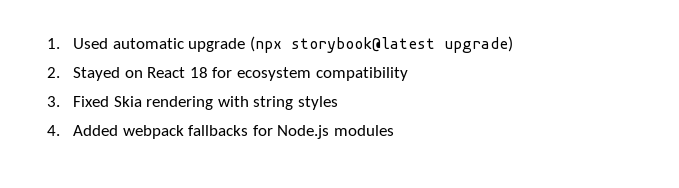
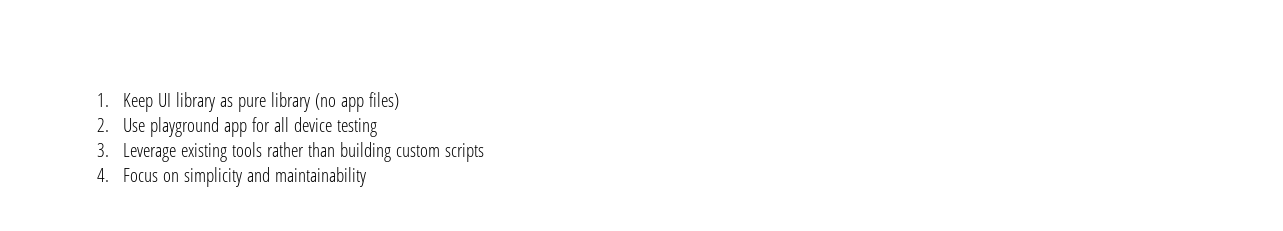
- 1. Used automatic upgrade (npx storybook@latest upgrade)
- 2. Stayed on React 18 for ecosystem compatibility
- 3. Fixed Skia rendering with string styles
- 4. Added webpack fallbacks for Node.js modules
+ 1. Keep UI library as pure library (no app files)
+ 2. Use playground app for all device testing
+ 3. Leverage existing tools rather than building custom scripts
+ 4. Focus on simplicity and maintainability

